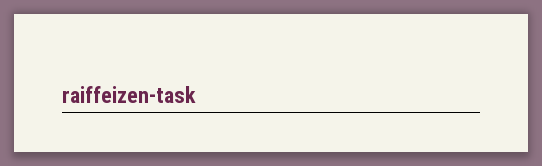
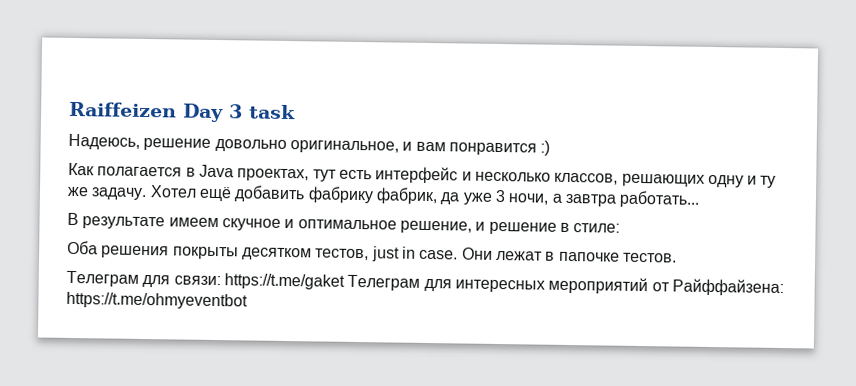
- raiffeizen-task
+ Raiffeizen Day 3 task
+ Надеюсь, решение довольно оригинальное, и вам понравится :)
+ Как полагается в Java проектах, тут есть интерфейс и несколько классов, решающих одну и ту же задачу. Хотел ещё добавить фабрику фабрик, да уже 3 ночи, а завтра работать...
+ В результате имеем скучное и оптимальное решение, и решение в стиле:
+ Оба решения покрыты десятком тестов, just in case. Они лежат в папочке тестов.
+ Телеграм для связи: https://t.me/gaket Телеграм для интересных мероприятий от Райффайзена: https://t.me/ohmyeventbot

